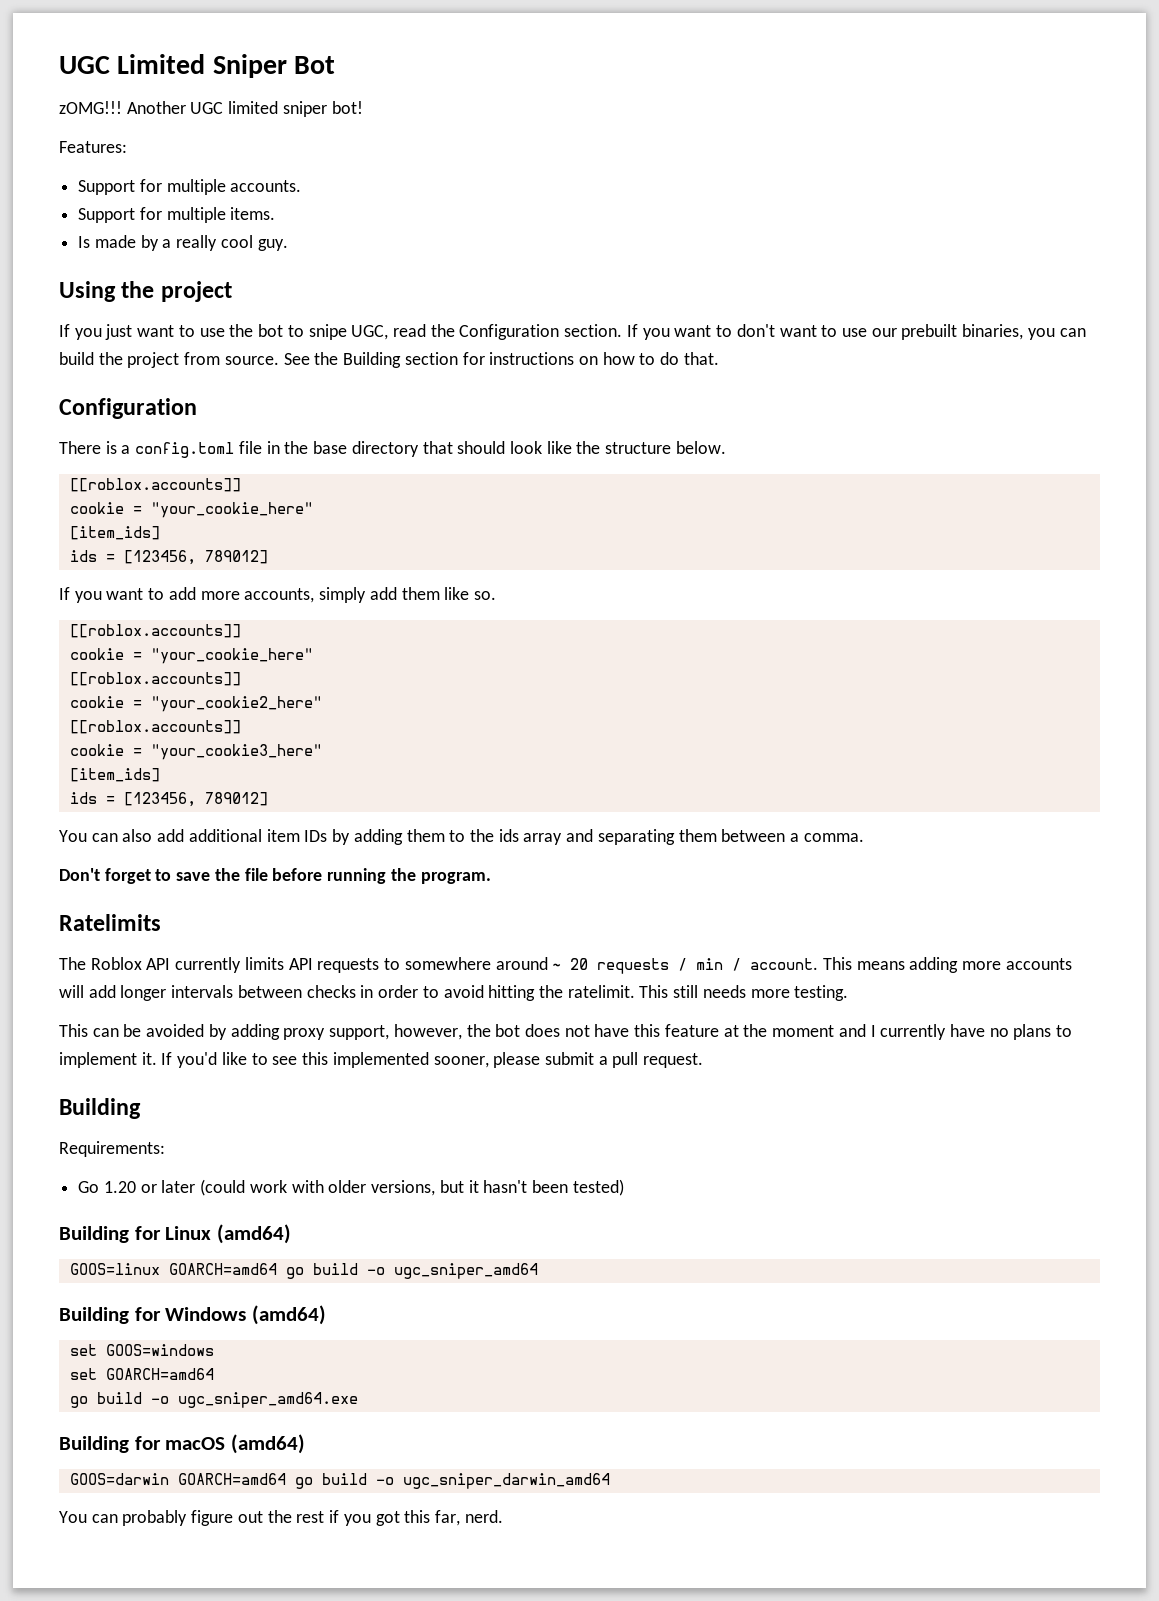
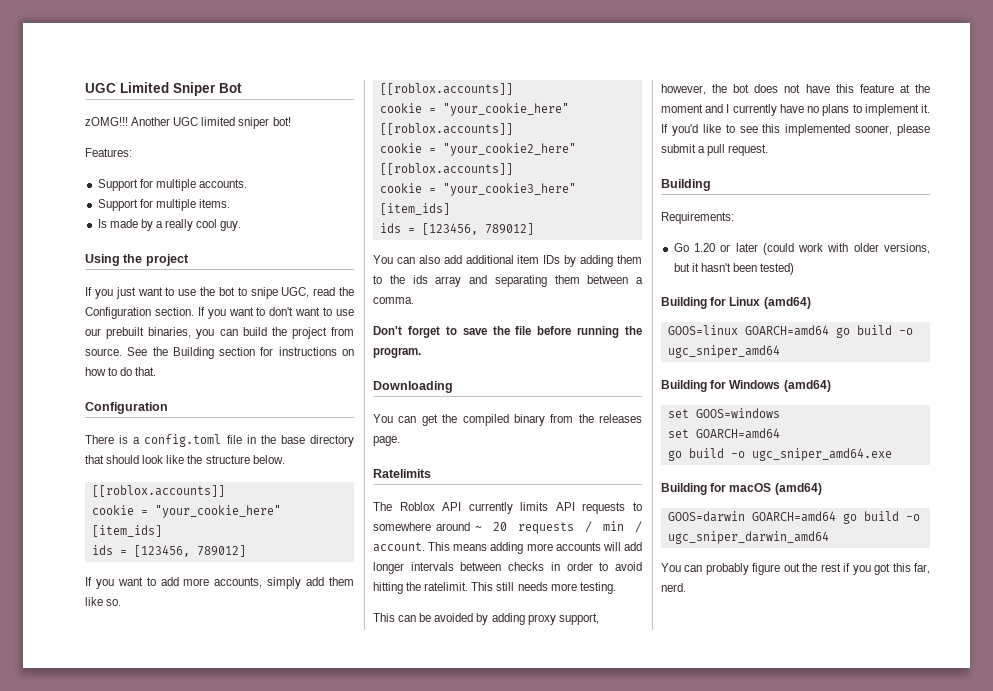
+ Downloading
+ You can get the compiled binary from the releases page.

